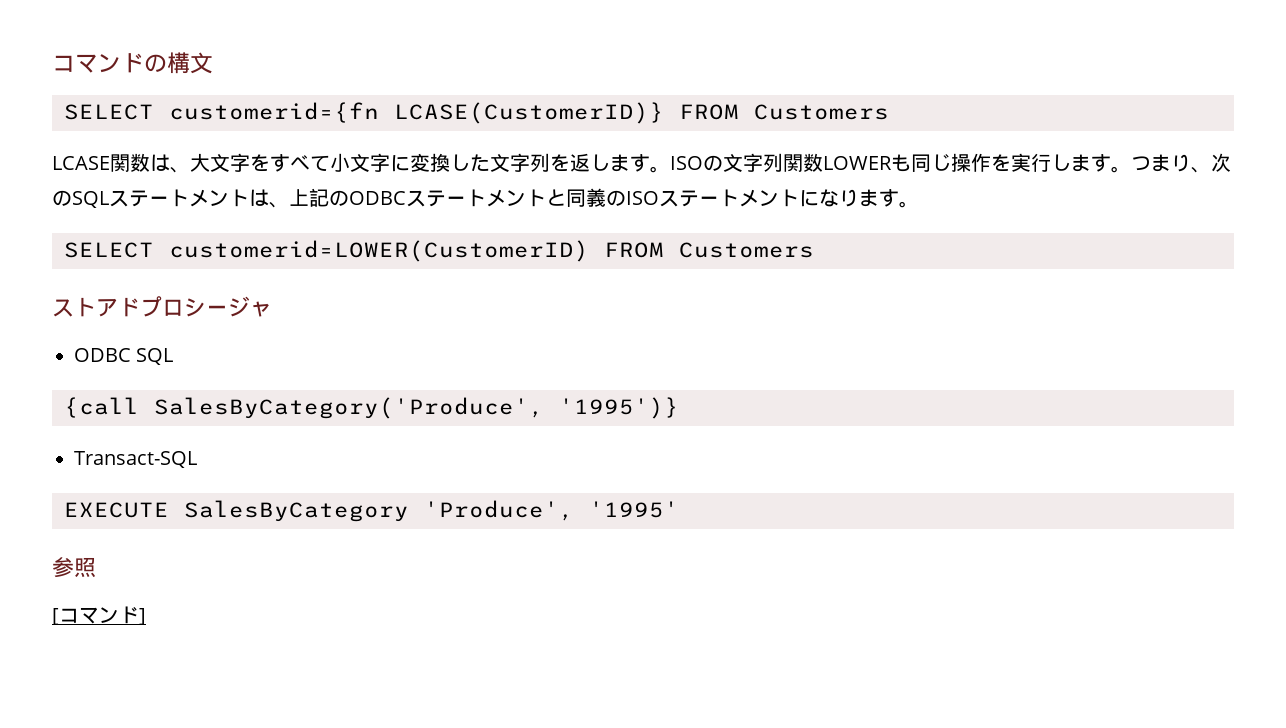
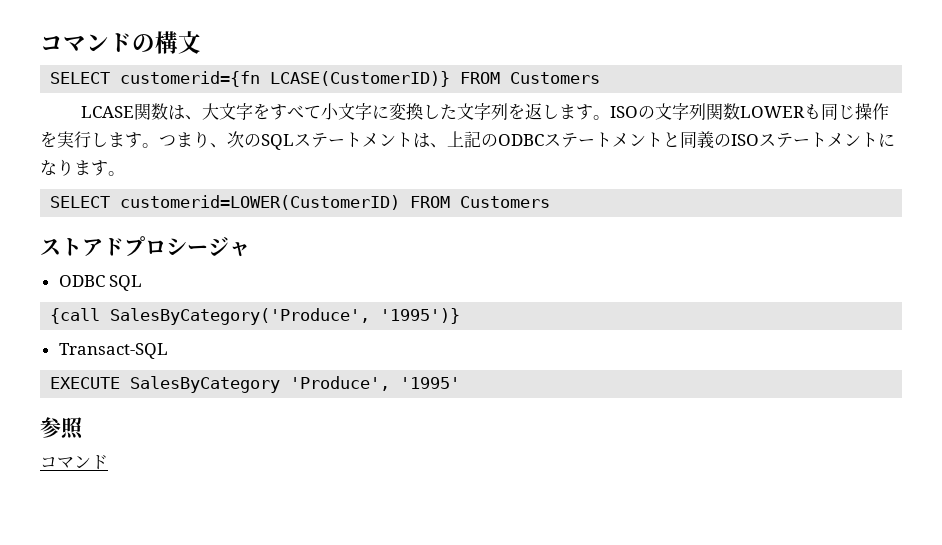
  参照
- [コマンド]
+ コマンド

